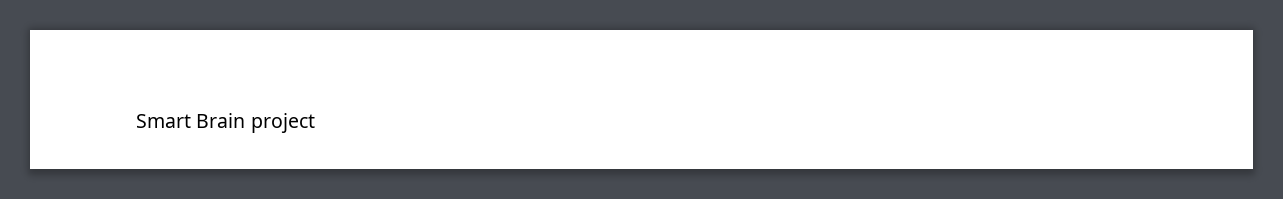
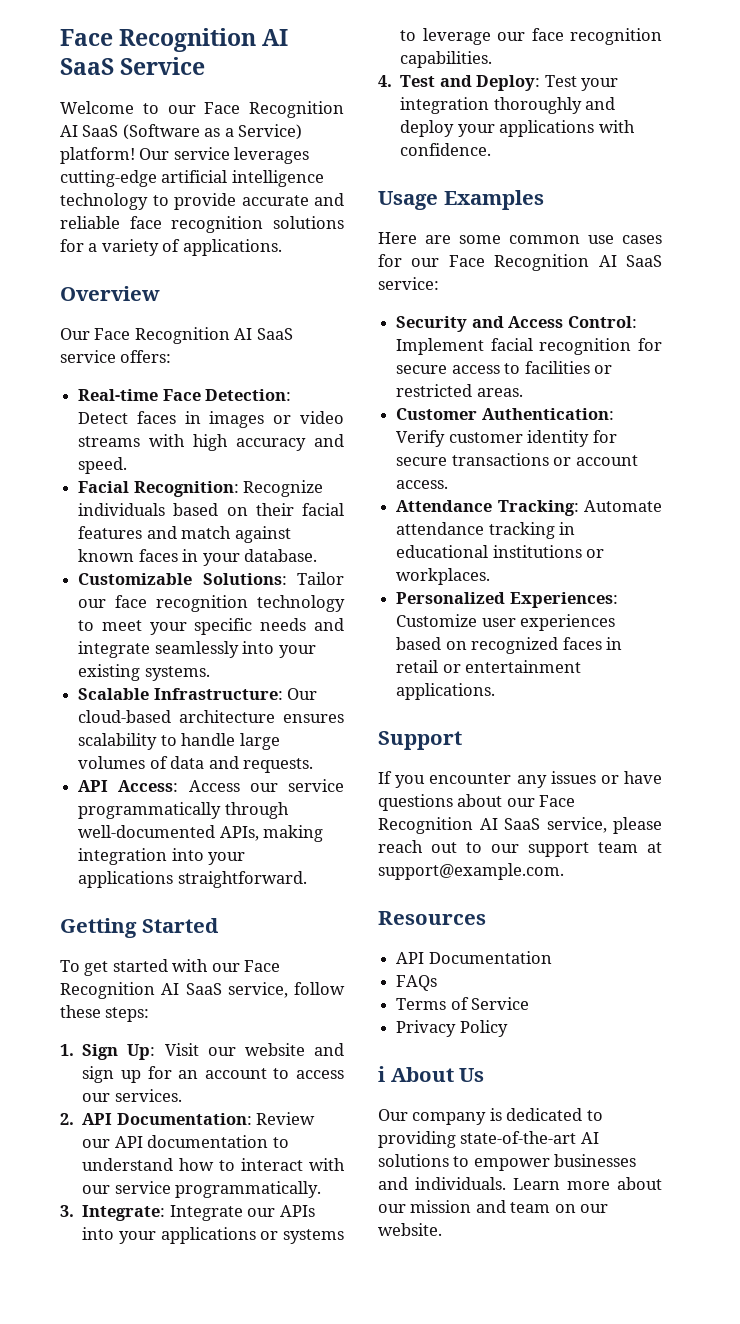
- Smart Brain project
+ Face Recognition AI SaaS Service
+ Welcome to our Face Recognition AI SaaS (Software as a Service) platform! Our service leverages cutting-edge artificial intelligence technology to provide accurate and reliable face recognition solutions for a variety of applications.
+ Overview
+ Our Face Recognition AI SaaS service offers:
+ Real-time Face Detection: Detect faces in images or video streams with high accuracy and speed.
+ Facial Recognition: Recognize individuals based on their facial features and match against known faces in your database.
+ Customizable Solutions: Tailor our face recognition technology to meet your specific needs and integrate seamlessly into your existing systems.
+ Scalable Infrastructure: Our cloud-based architecture ensures scalability to handle large volumes of data and requests.
+ API Access: Access our service programmatically through well-documented APIs, making integration into your applications straightforward.
+ Getting Started
+ To get started with our Face Recognition AI SaaS service, follow these steps:
+ 1. Sign Up: Visit our website and sign up for an account to access our services.
+ 2. API Documentation: Review our API documentation to understand how to interact with our service programmatically.
+ 3. Integrate: Integrate our APIs into your applications or systems to leverage our face recognition capabilities.
+ 4. Test and Deploy: Test your integration thoroughly and deploy your applications with confidence.
+ Usage Examples
+ Here are some common use cases for our Face Recognition AI SaaS service:
+ Security and Access Control: Implement facial recognition for secure access to facilities or restricted areas.
+ Customer Authentication: Verify customer identity for secure transactions or account access.
+ Attendance Tracking: Automate attendance tracking in educational institutions or workplaces.
+ Personalized Experiences: Customize user experiences based on recognized faces in retail or entertainment applications.
+ Support
+ If you encounter any issues or have questions about our Face Recognition AI SaaS service, please reach out to our support team at support@example.com.
+ Resources
+ API Documentation
+ FAQs
+ Terms of Service
+ Privacy Policy
+ ℹ About Us
+ Our company is dedicated to providing state-of-the-art AI solutions to empower businesses and individuals. Learn more about our mission and team on our website.

